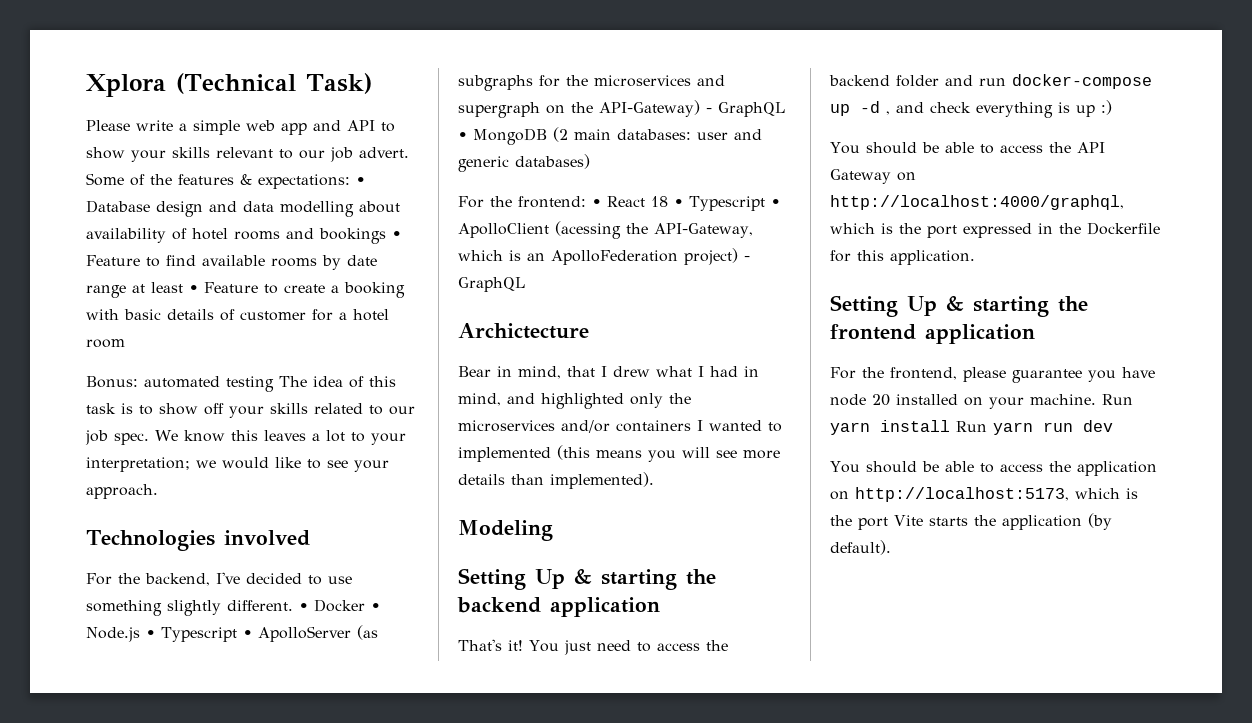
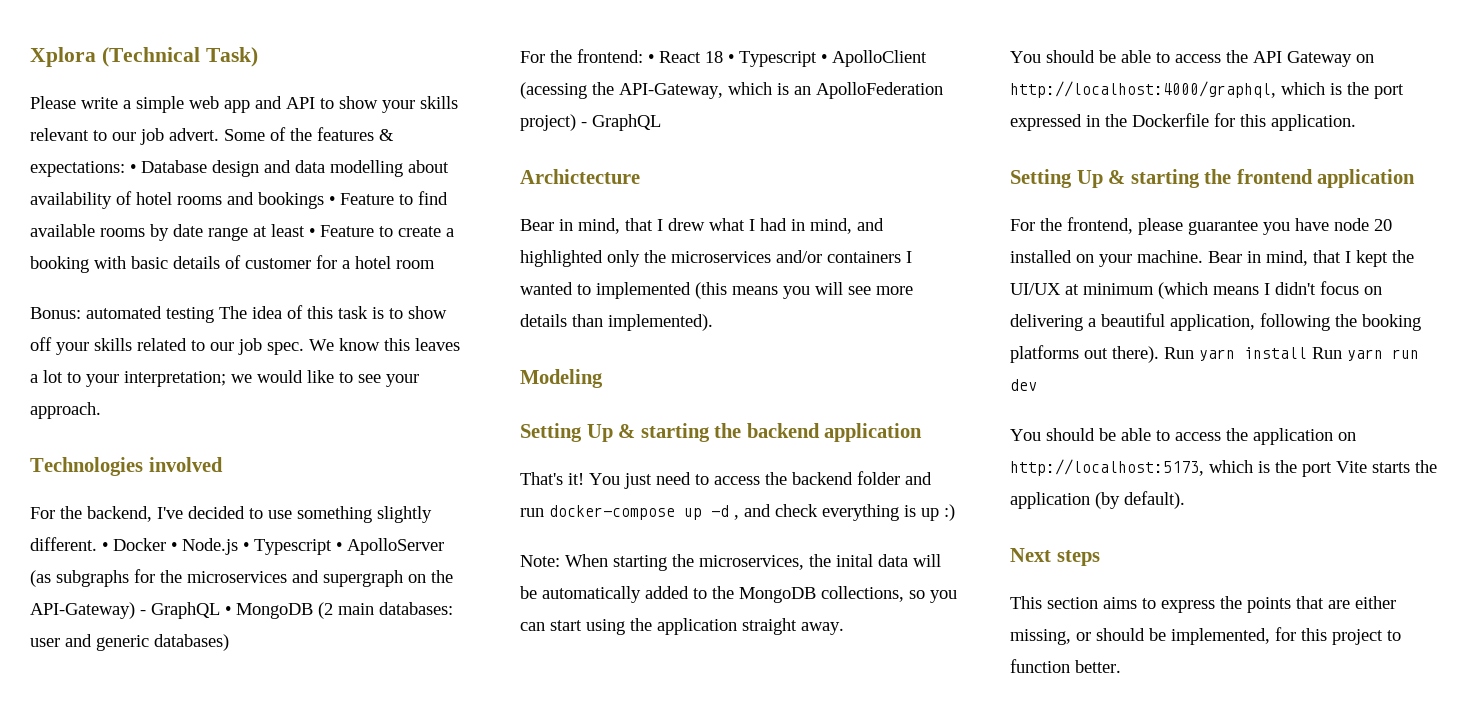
+ Note: When starting the microservices, the inital data will be automatically added to the MongoDB collections, so you can start using the application straight away.
+ Bear in mind, that I kept the UI/UX at minimum (which means I didn't focus on delivering a beautiful application, following the booking platforms out there).
+ Next steps
+ This section aims to express the points that are either missing, or should be implemented, for this project to function better.

